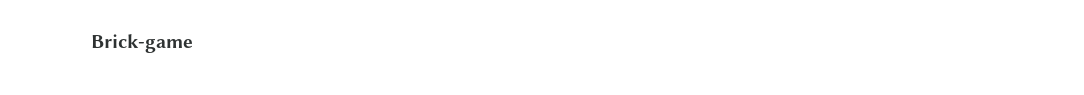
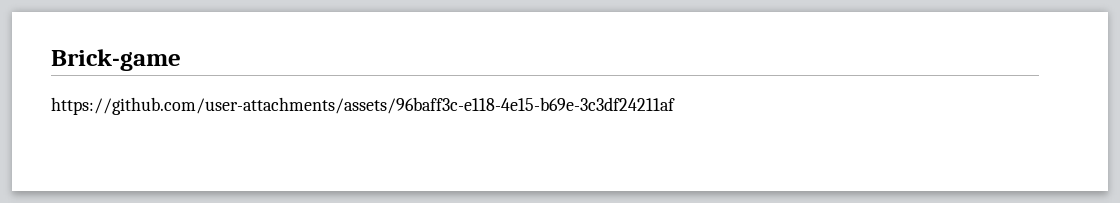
+ https://github.com/user-attachments/assets/96baff3c-e118-4e15-b69e-3c3df24211af

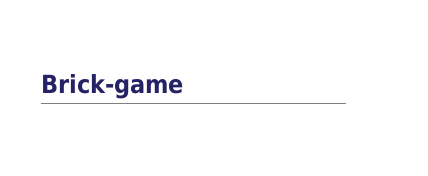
- https://github.com/user-attachments/assets/96baff3c-e118-4e15-b69e-3c3df24211af

